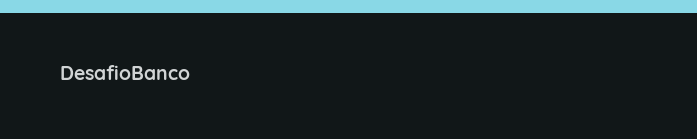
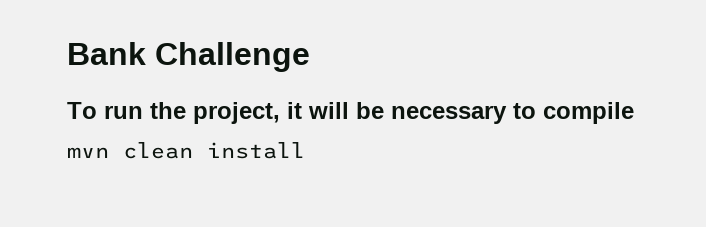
- DesafioBanco
+ Bank Challenge
+ To run the project, it will be necessary to compile
+ mvn clean install

